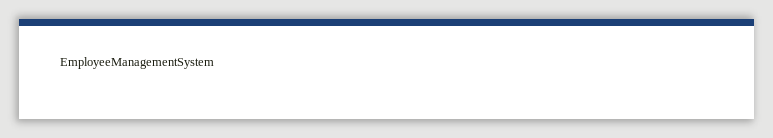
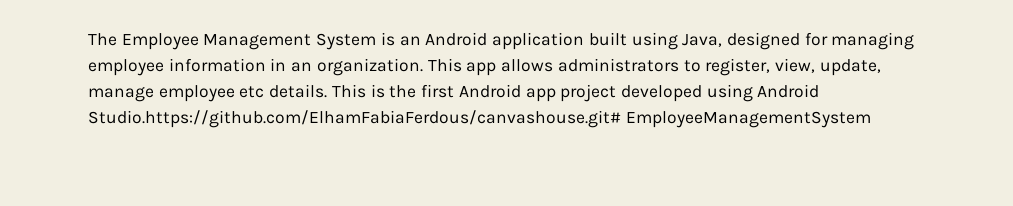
- EmployeeManagementSystem
+ The Employee Management System is an Android application built using Java, designed for managing employee information in an organization. This app allows administrators to register, view, update, manage employee etc details. This is the first Android app project developed using Android Studio.https://github.com/ElhamFabiaFerdous/canvashouse.git# EmployeeManagementSystem

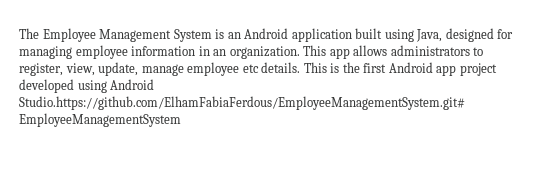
- This is the first Android app project developed using Android Studio.https://github.com/ElhamFabiaFerdous/canvashouse.git# EmployeeManagementSystem
+ This is the first Android app project developed using Android Studio.https://github.com/ElhamFabiaFerdous/EmployeeManagementSystem.git# EmployeeManagementSystem

